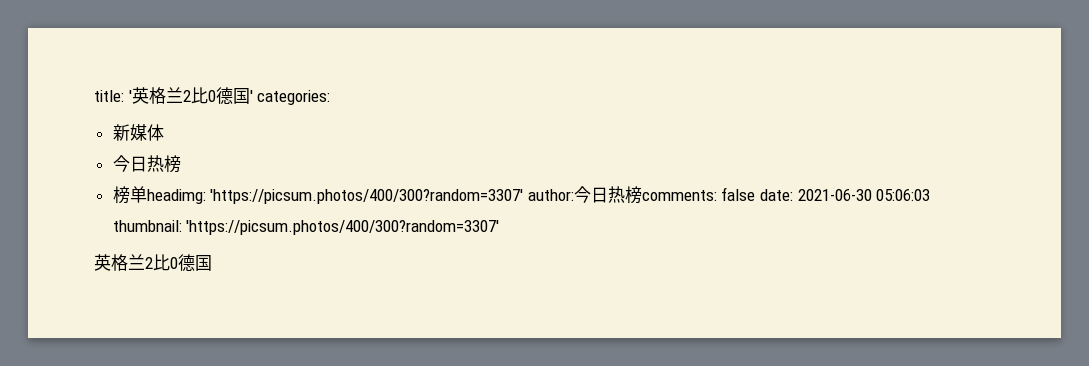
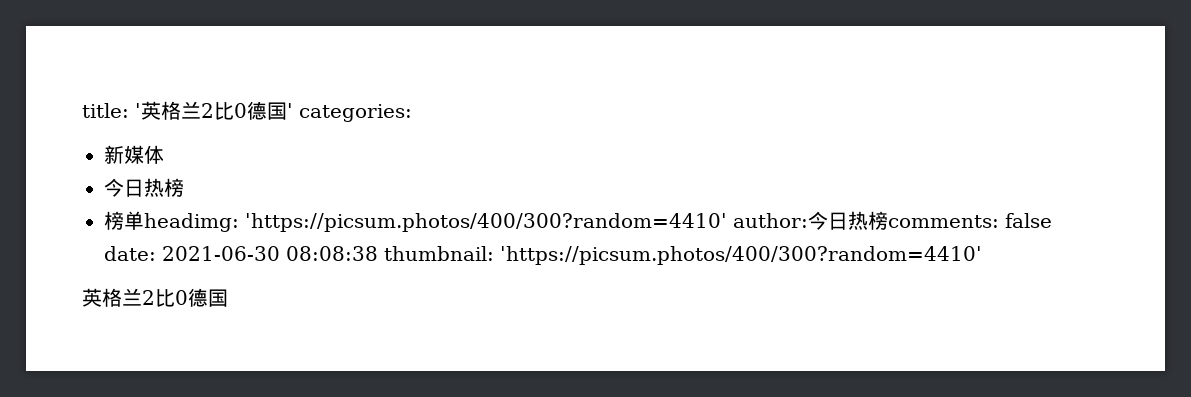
- 榜单headimg: 'https://picsum.photos/400/300?random=3307' author:今日热榜comments: false date: 2021-06-30 05:06:03 thumbnail: 'https://picsum.photos/400/300?random=3307'
+ 榜单headimg: 'https://picsum.photos/400/300?random=4410' author:今日热榜comments: false date: 2021-06-30 08:08:38 thumbnail: 'https://picsum.photos/400/300?random=4410'

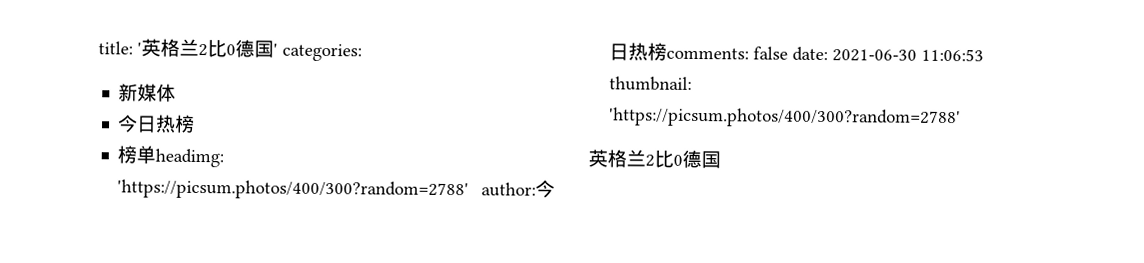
- 榜单headimg: 'https://picsum.photos/400/300?random=4410' author:今日热榜comments: false date: 2021-06-30 08:08:38 thumbnail: 'https://picsum.photos/400/300?random=4410'
+ 榜单headimg: 'https://picsum.photos/400/300?random=2788' author:今日热榜comments: false date: 2021-06-30 11:06:53 thumbnail: 'https://picsum.photos/400/300?random=2788'

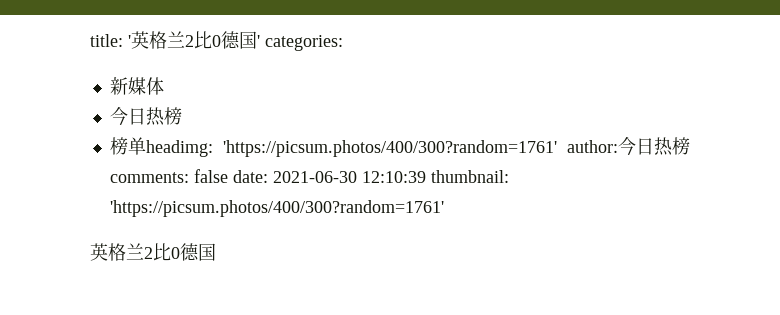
- 榜单headimg: 'https://picsum.photos/400/300?random=2788' author:今日热榜comments: false date: 2021-06-30 11:06:53 thumbnail: 'https://picsum.photos/400/300?random=2788'
+ 榜单headimg: 'https://picsum.photos/400/300?random=1761' author:今日热榜comments: false date: 2021-06-30 12:10:39 thumbnail: 'https://picsum.photos/400/300?random=1761'

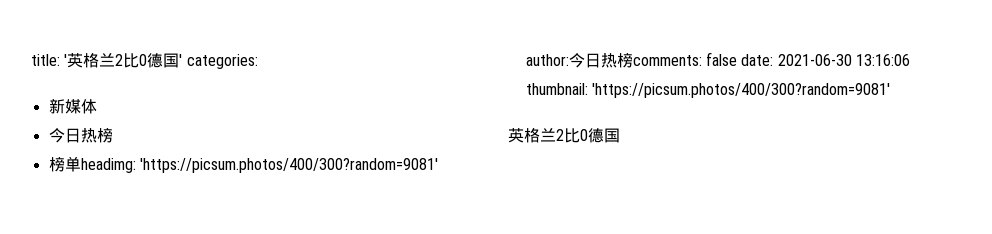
- 榜单headimg: 'https://picsum.photos/400/300?random=1761' author:今日热榜comments: false date: 2021-06-30 12:10:39 thumbnail: 'https://picsum.photos/400/300?random=1761'
+ 榜单headimg: 'https://picsum.photos/400/300?random=9081' author:今日热榜comments: false date: 2021-06-30 13:16:06 thumbnail: 'https://picsum.photos/400/300?random=9081'

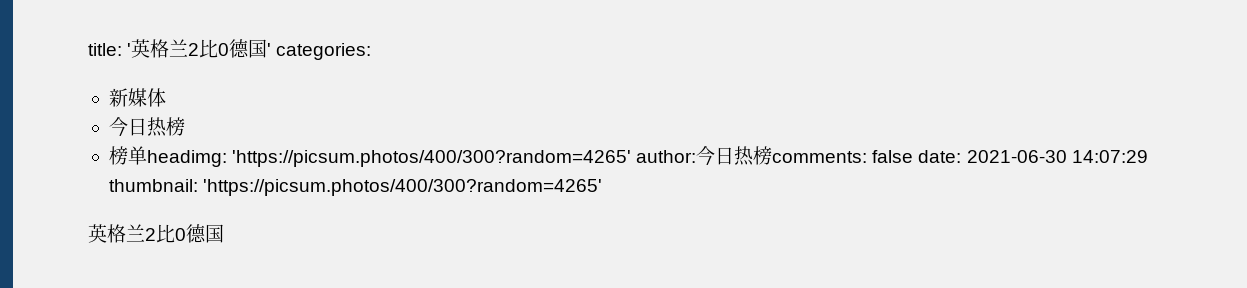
- 榜单headimg: 'https://picsum.photos/400/300?random=9081' author:今日热榜comments: false date: 2021-06-30 13:16:06 thumbnail: 'https://picsum.photos/400/300?random=9081'
+ 榜单headimg: 'https://picsum.photos/400/300?random=4265' author:今日热榜comments: false date: 2021-06-30 14:07:29 thumbnail: 'https://picsum.photos/400/300?random=4265'

